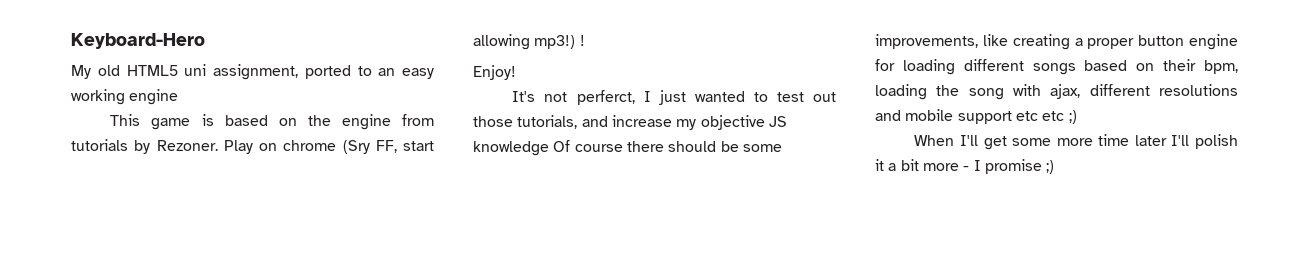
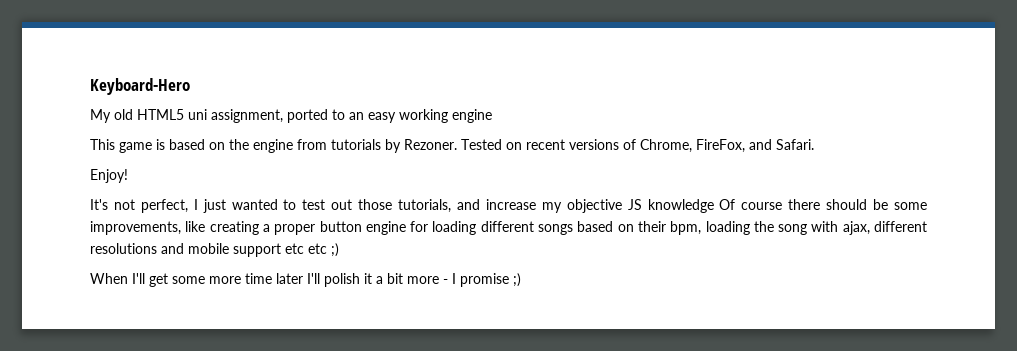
- Play on chrome (Sry FF, start allowing mp3!) !
+ Tested on recent versions of Chrome, FireFox, and Safari.
- It's not perferct, I just wanted to test out those tutorials, and increase my objective JS knowledge Of course there should be some improvements, like creating a proper button engine for loading different songs based on their bpm, loading the song with ajax, different resolutions and mobile support etc etc ;)
+ It's not perfect, I just wanted to test out those tutorials, and increase my objective JS knowledge Of course there should be some improvements, like creating a proper button engine for loading different songs based on their bpm, loading the song with ajax, different resolutions and mobile support etc etc ;)

